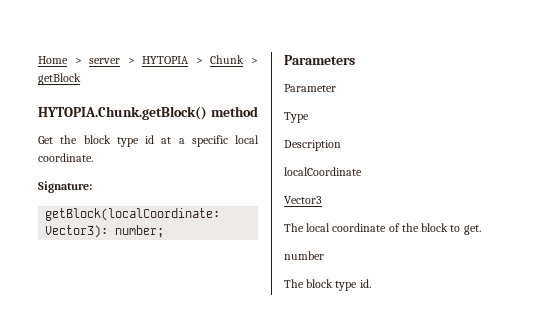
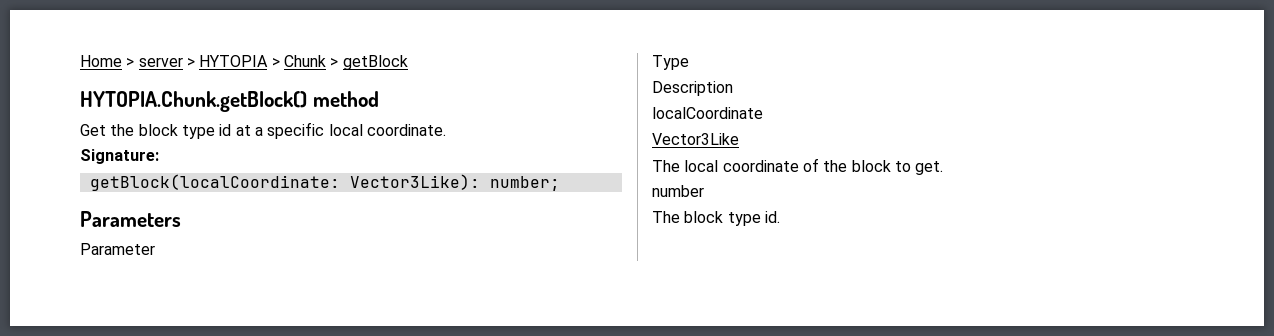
- getBlock(localCoordinate: Vector3): number;
+ getBlock(localCoordinate: Vector3Like): number;
- Vector3
+ Vector3Like

